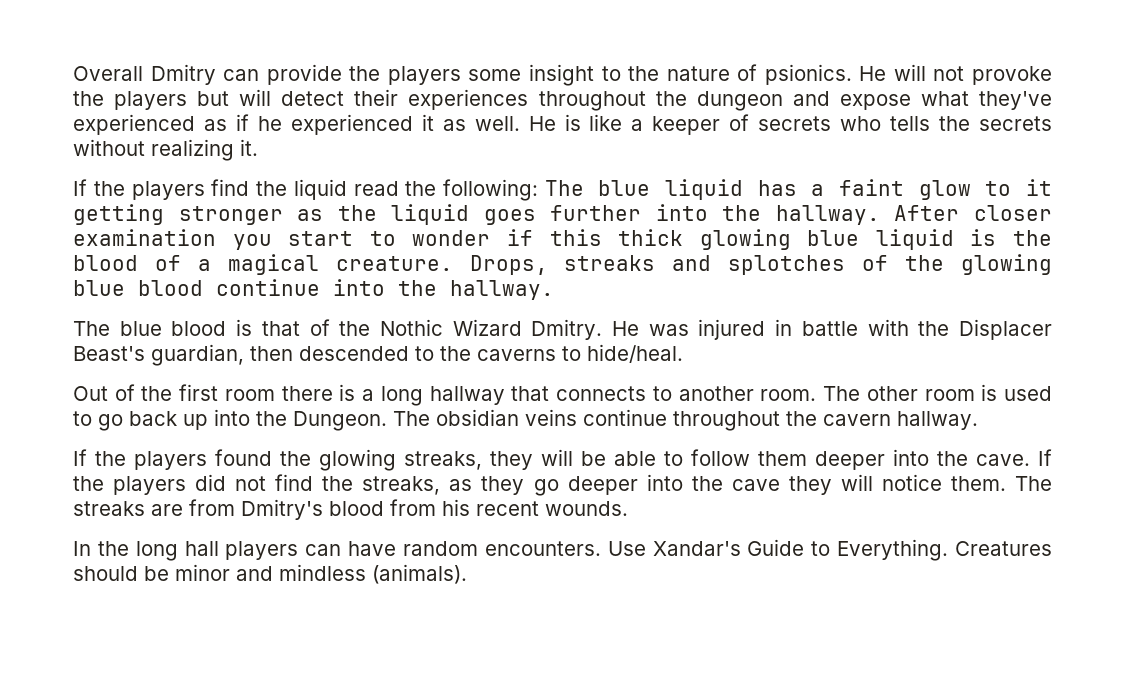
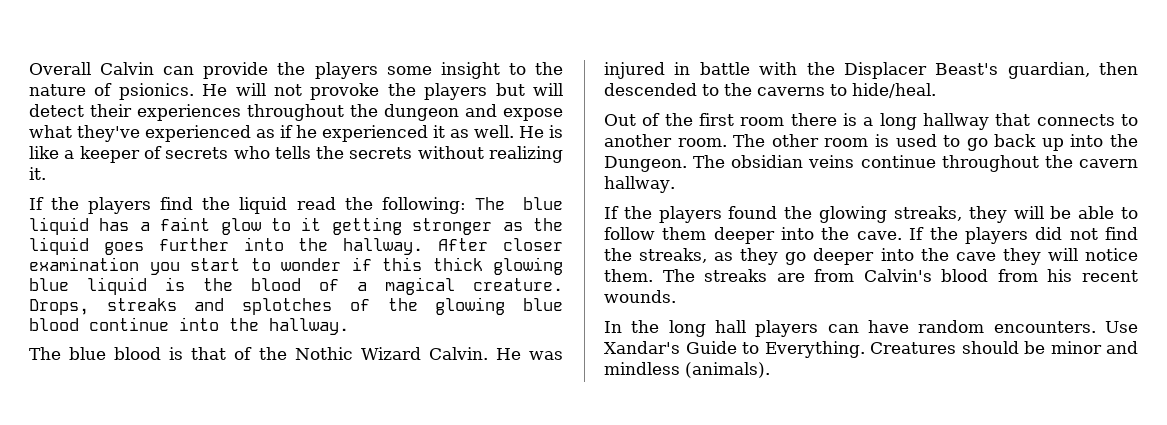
- Overall Dmitry can provide the players some insight to the nature of psionics.
+ Overall Calvin can provide the players some insight to the nature of psionics.
- The blue blood is that of the Nothic Wizard Dmitry.
+ The blue blood is that of the Nothic Wizard Calvin.
- The streaks are from Dmitry's blood from his recent wounds.
+ The streaks are from Calvin's blood from his recent wounds.

